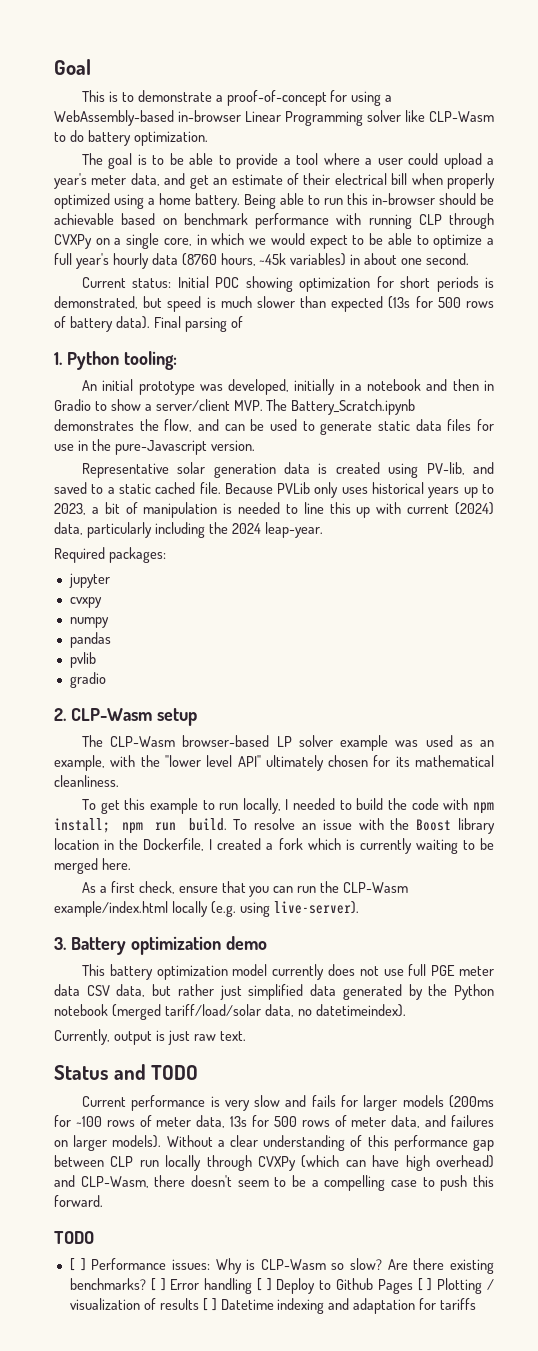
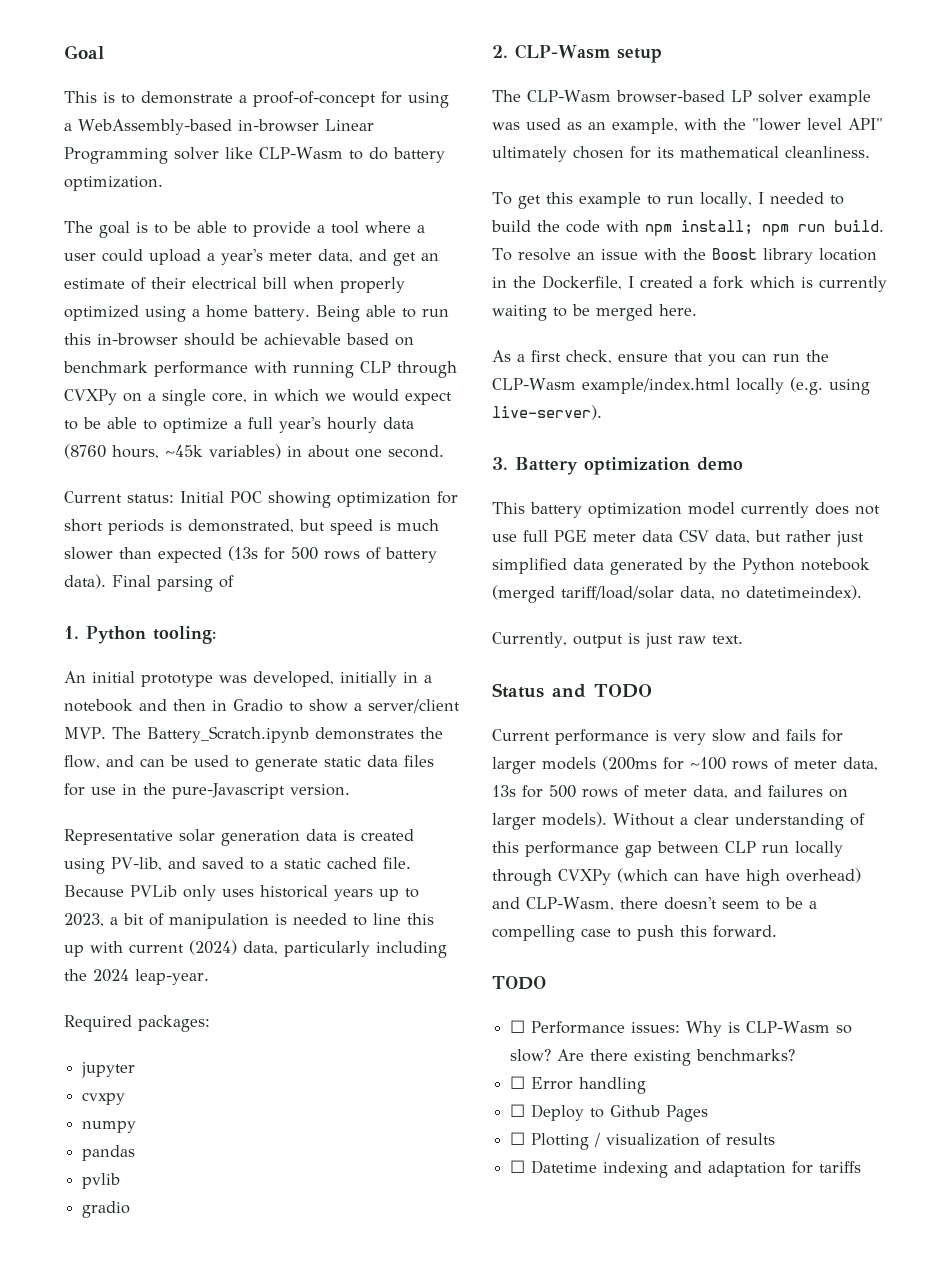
- [ ] Performance issues: Why is CLP-Wasm so slow?
+ ☐ Performance issues: Why is CLP-Wasm so slow?
- Are there existing benchmarks? [ ] Error handling [ ] Deploy to Github Pages [ ] Plotting / visualization of results [ ] Datetime indexing and adaptation for tariffs
+ Are there existing benchmarks?
+ ☐ Error handling
+ ☐ Deploy to Github Pages
+ ☐ Plotting / visualization of results
+ ☐ Datetime indexing and adaptation for tariffs

